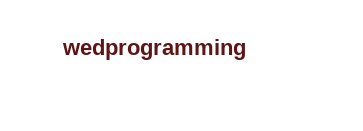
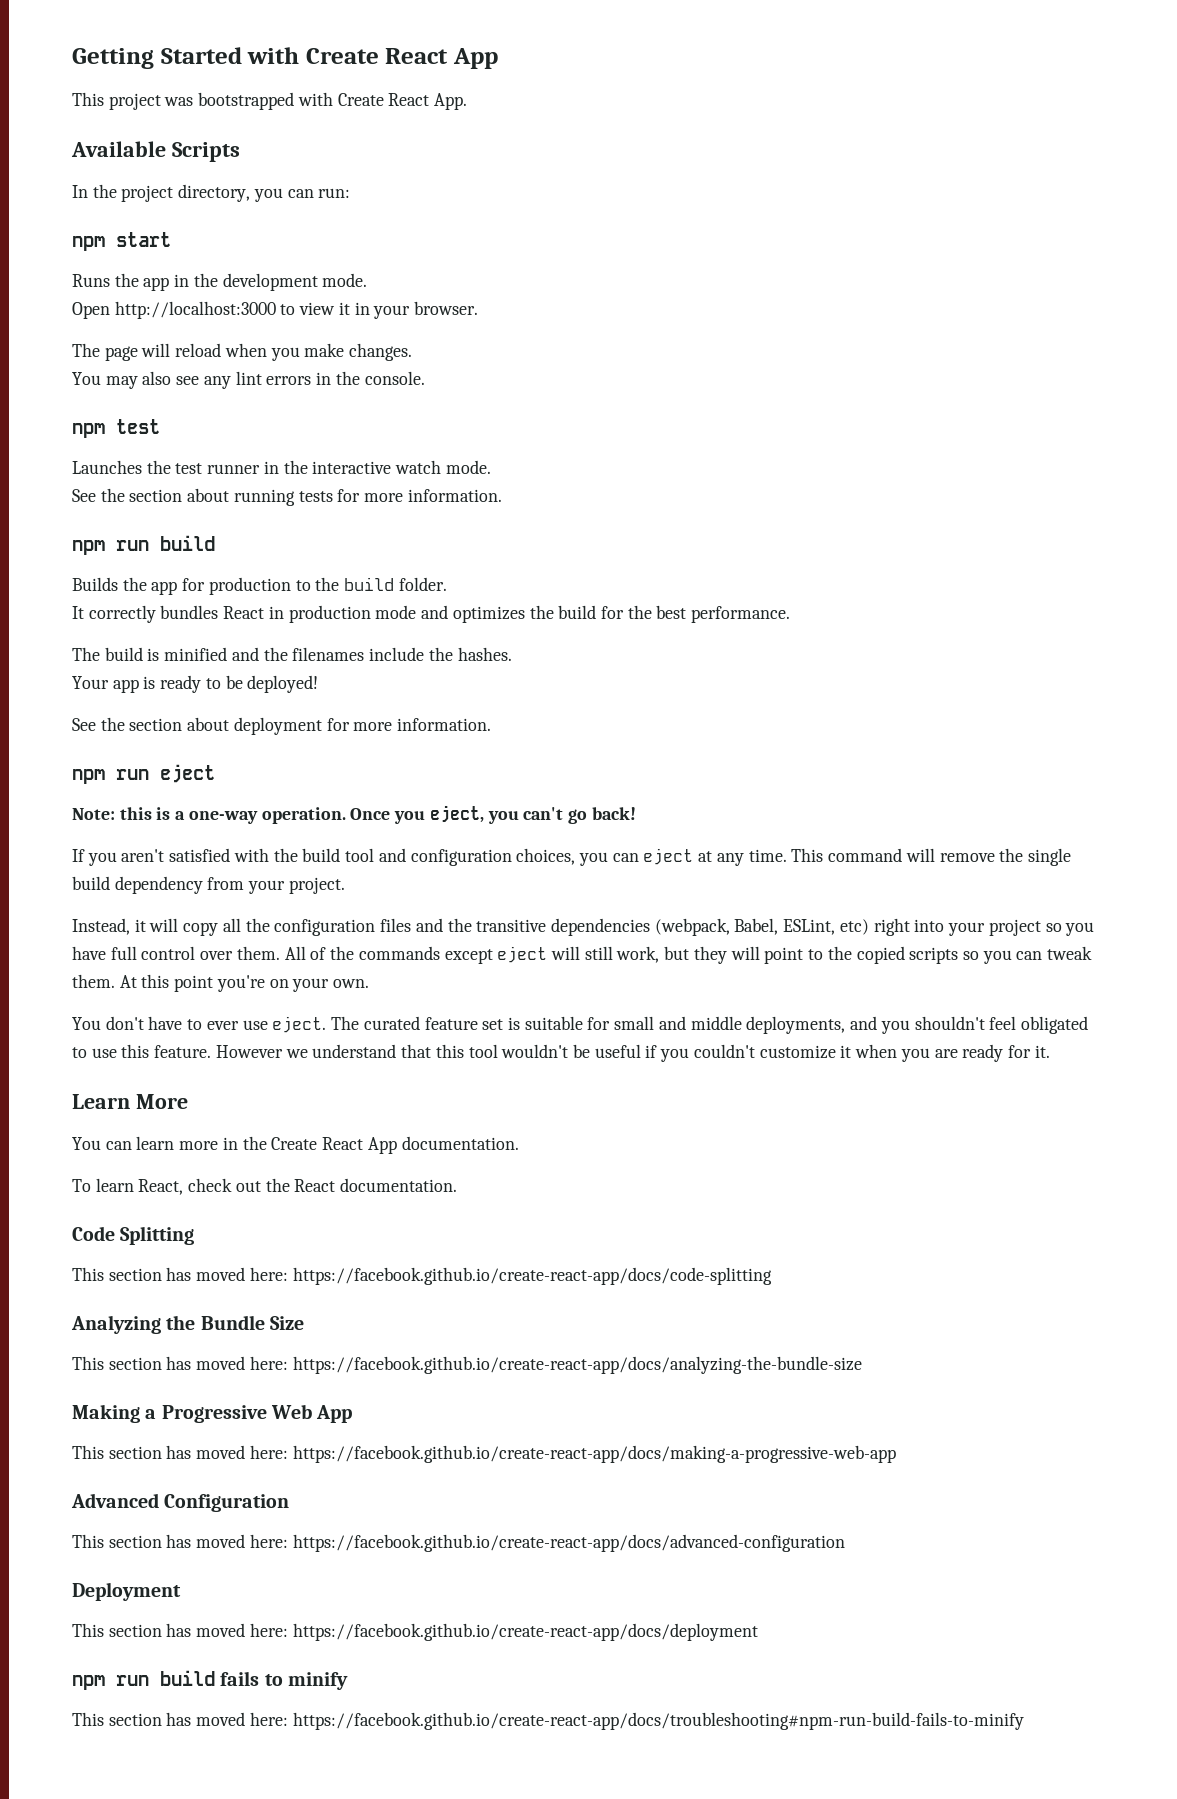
- wedprogramming
+ Getting Started with Create React App
+ This project was bootstrapped with Create React App.
+ Available Scripts
+ In the project directory, you can run:
+ npm start
+ Runs the app in the development mode.
+ Open http://localhost:3000 to view it in your browser.
+ The page will reload when you make changes.
+ You may also see any lint errors in the console.
+ npm test
+ Launches the test runner in the interactive watch mode.
+ See the section about running tests for more information.
+ npm run build
+ Builds the app for production to the build folder.
+ It correctly bundles React in production mode and optimizes the build for the best performance.
+ The build is minified and the filenames include the hashes.
+ Your app is ready to be deployed!
+ See the section about deployment for more information.
+ npm run eject
+ Note: this is a one-way operation. Once you eject, you can't go back!
+ If you aren't satisfied with the build tool and configuration choices, you can eject at any time. This command will remove the single build dependency from your project.
+ Instead, it will copy all the configuration files and the transitive dependencies (webpack, Babel, ESLint, etc) right into your project so you have full control over them. All of the commands except eject will still work, but they will point to the copied scripts so you can tweak them. At this point you're on your own.
+ You don't have to ever use eject. The curated feature set is suitable for small and middle deployments, and you shouldn't feel obligated to use this feature. However we understand that this tool wouldn't be useful if you couldn't customize it when you are ready for it.
+ Learn More
+ You can learn more in the Create React App documentation.
+ To learn React, check out the React documentation.
+ Code Splitting
+ This section has moved here: https://facebook.github.io/create-react-app/docs/code-splitting
+ Analyzing the Bundle Size
+ This section has moved here: https://facebook.github.io/create-react-app/docs/analyzing-the-bundle-size
+ Making a Progressive Web App
+ This section has moved here: https://facebook.github.io/create-react-app/docs/making-a-progressive-web-app
+ Advanced Configuration
+ This section has moved here: https://facebook.github.io/create-react-app/docs/advanced-configuration
+ Deployment
+ This section has moved here: https://facebook.github.io/create-react-app/docs/deployment
+ npm run build fails to minify
+ This section has moved here: https://facebook.github.io/create-react-app/docs/troubleshooting#npm-run-build-fails-to-minify

